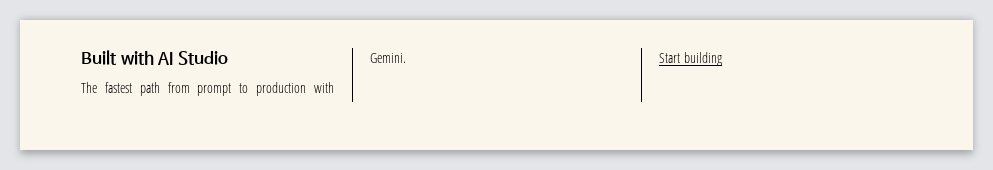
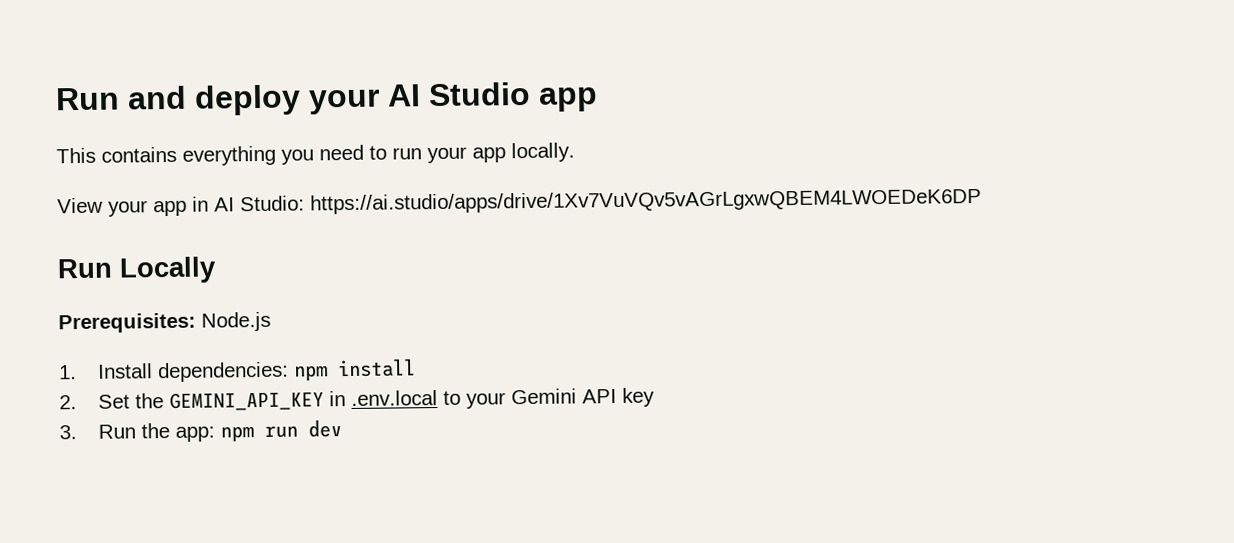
- Built with AI Studio
- The fastest path from prompt to production with Gemini.
- Start building
+ Run and deploy your AI Studio app
+ This contains everything you need to run your app locally.
+ View your app in AI Studio: https://ai.studio/apps/drive/1Xv7VuVQv5vAGrLgxwQBEM4LWOEDeK6DP
+ Run Locally
+ Prerequisites: Node.js
+ 1. Install dependencies: npm install
+ 2. Set the GEMINI_API_KEY in .env.local to your Gemini API key
+ 3. Run the app: npm run dev

